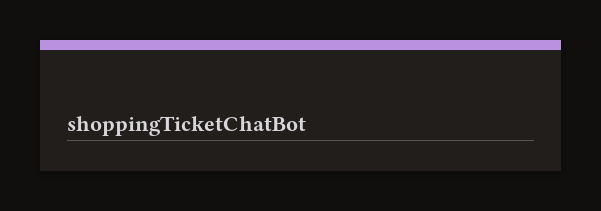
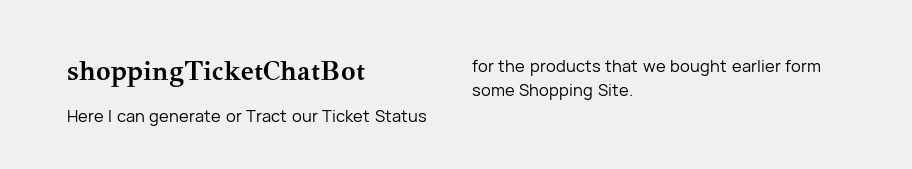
+ Here I can generate or Tract our Ticket Status for the products that we bought earlier form some Shopping Site.

